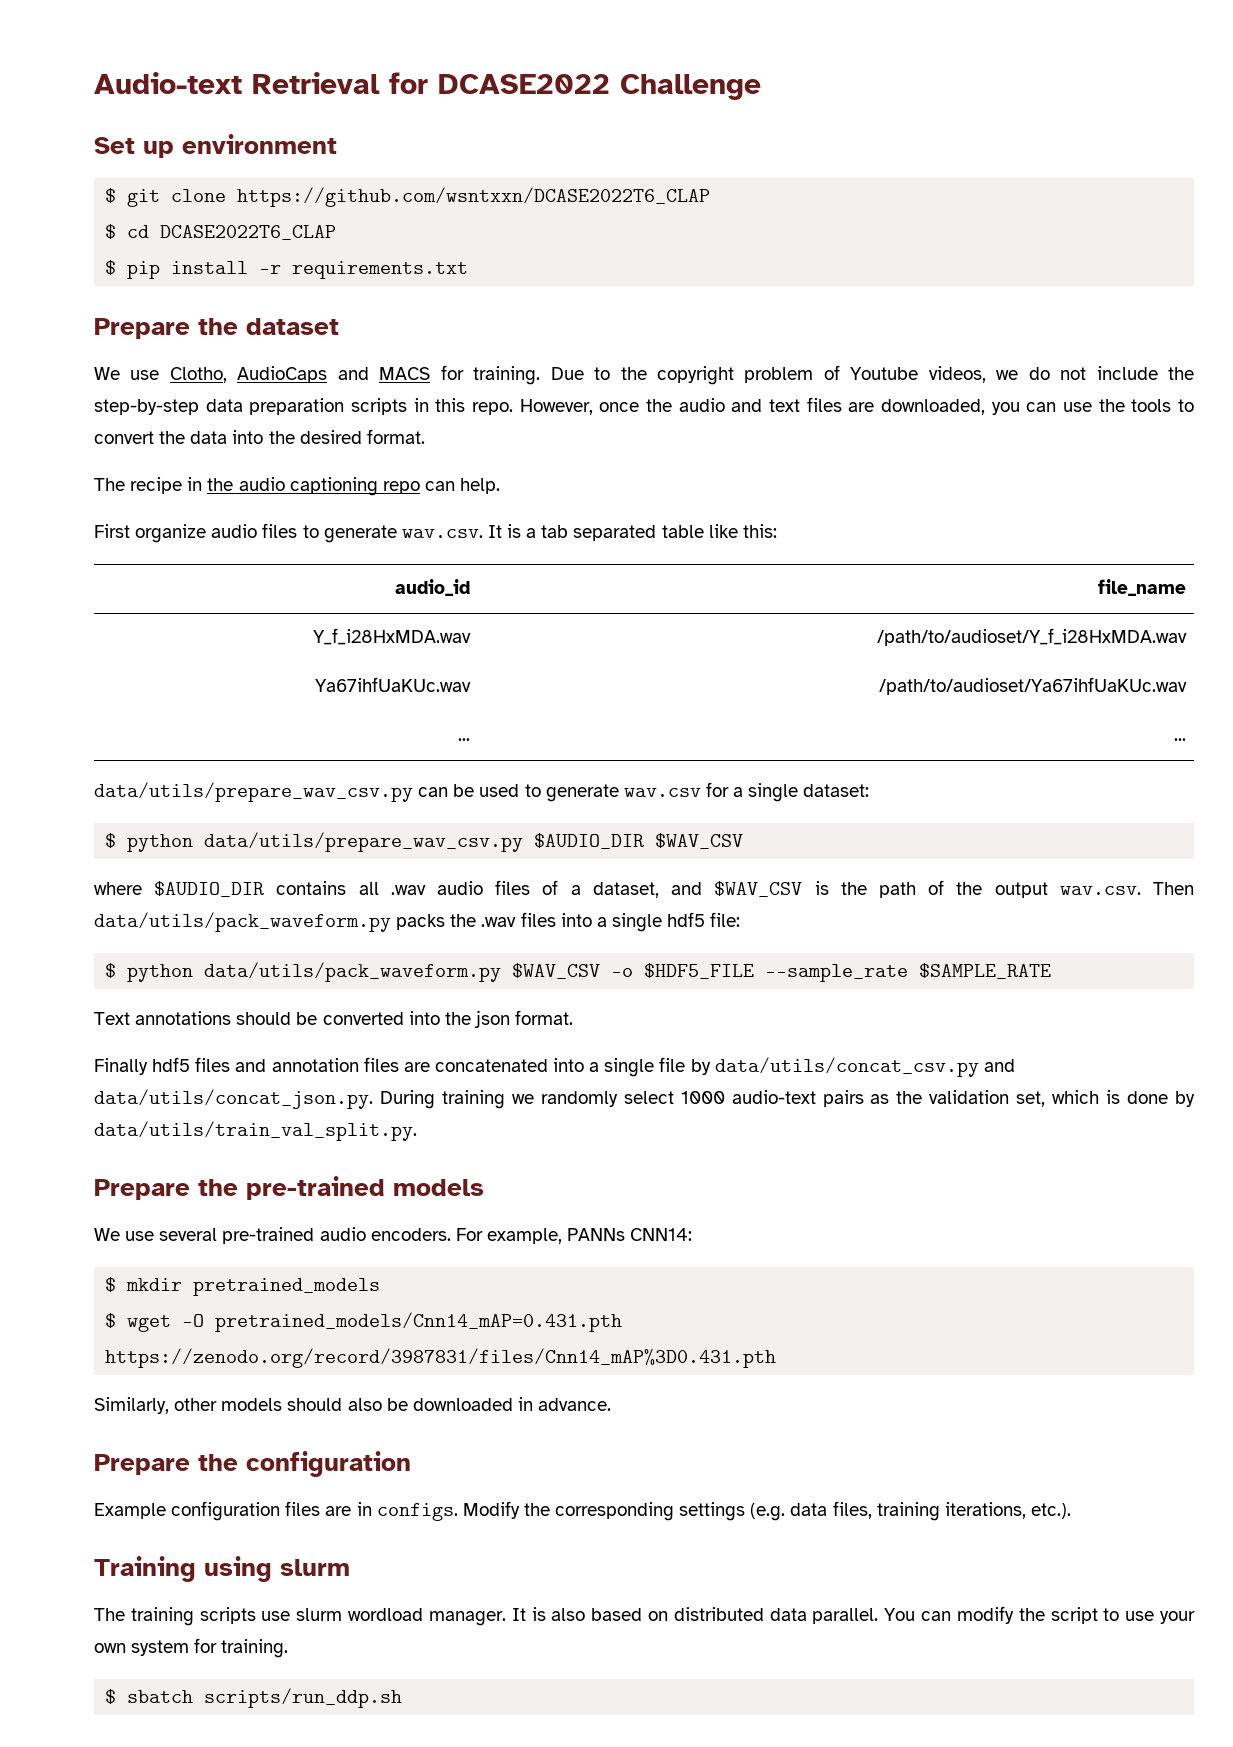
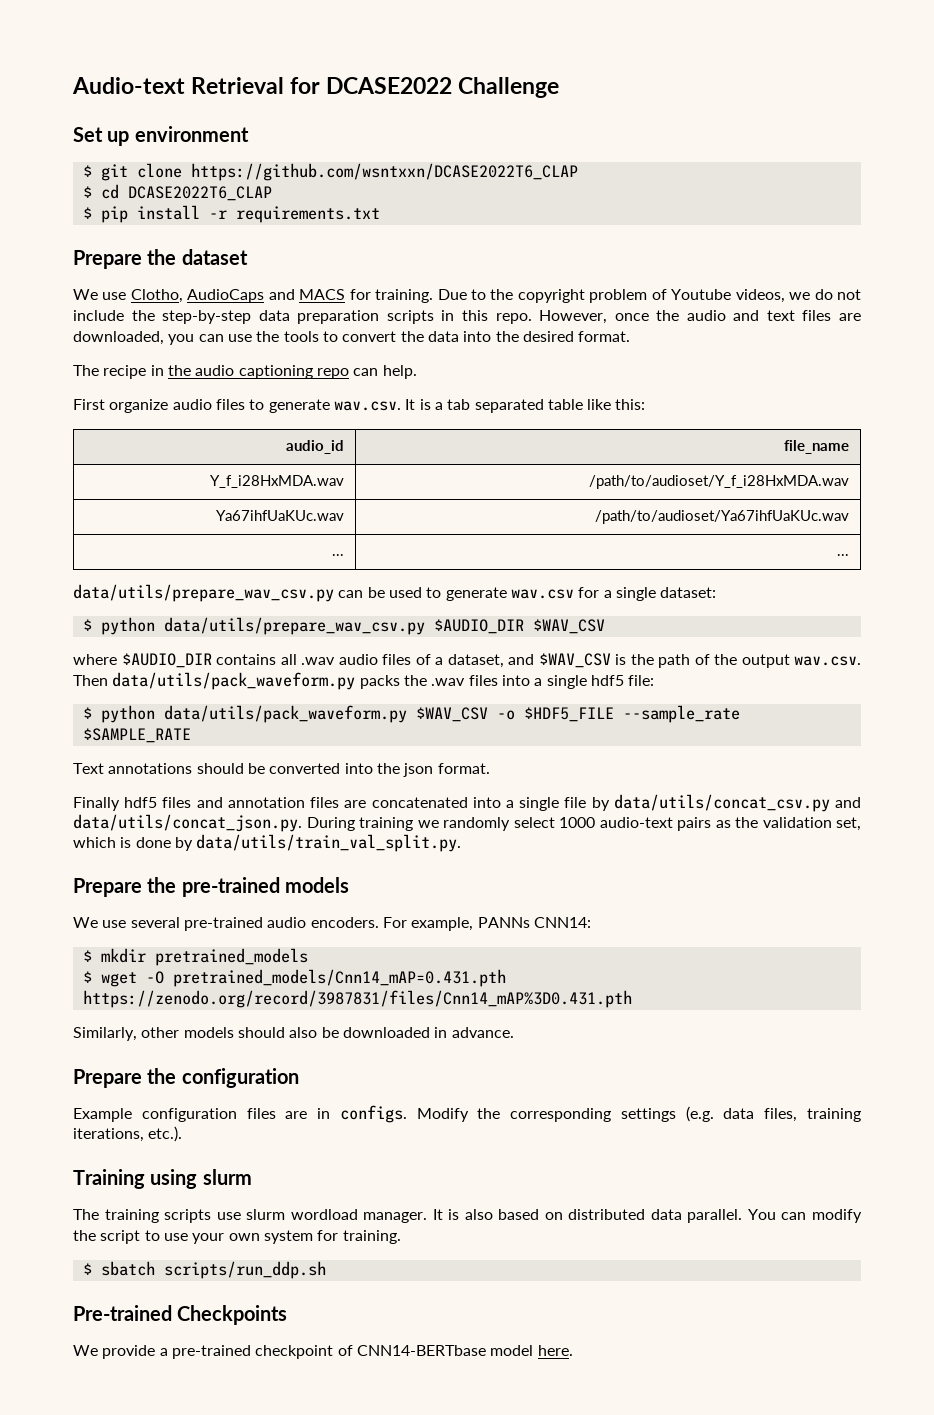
+ Pre-trained Checkpoints
+ We provide a pre-trained checkpoint of CNN14-BERTbase model here.

